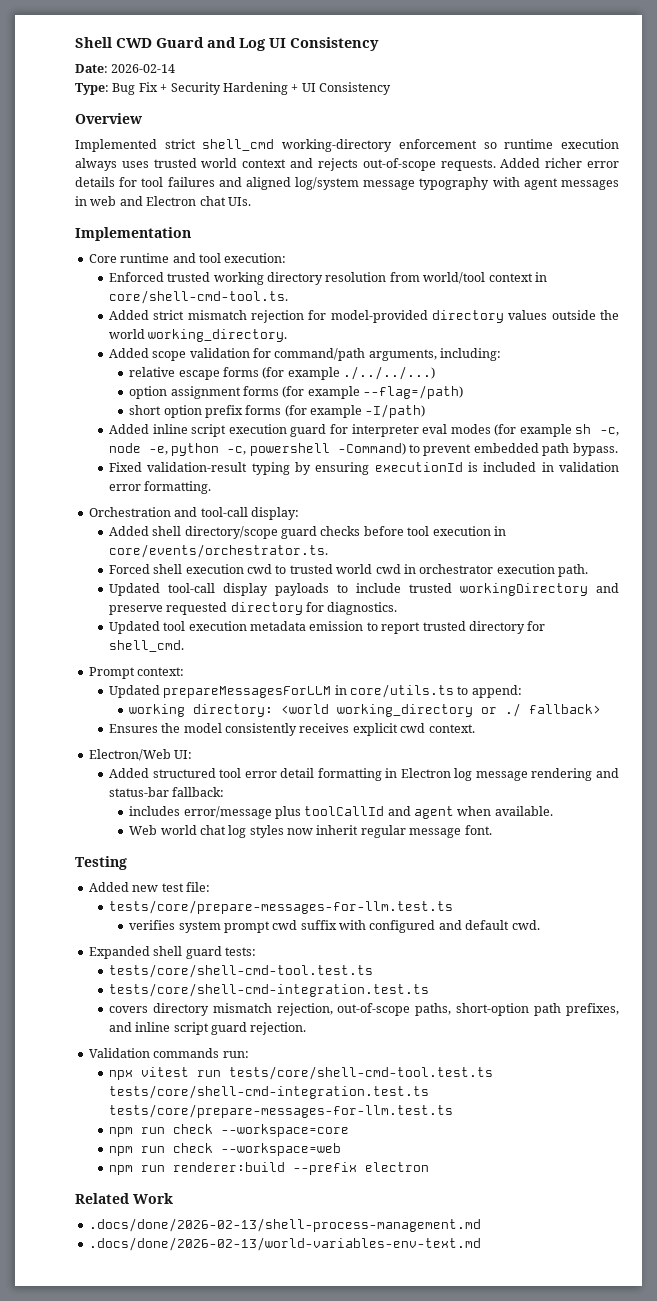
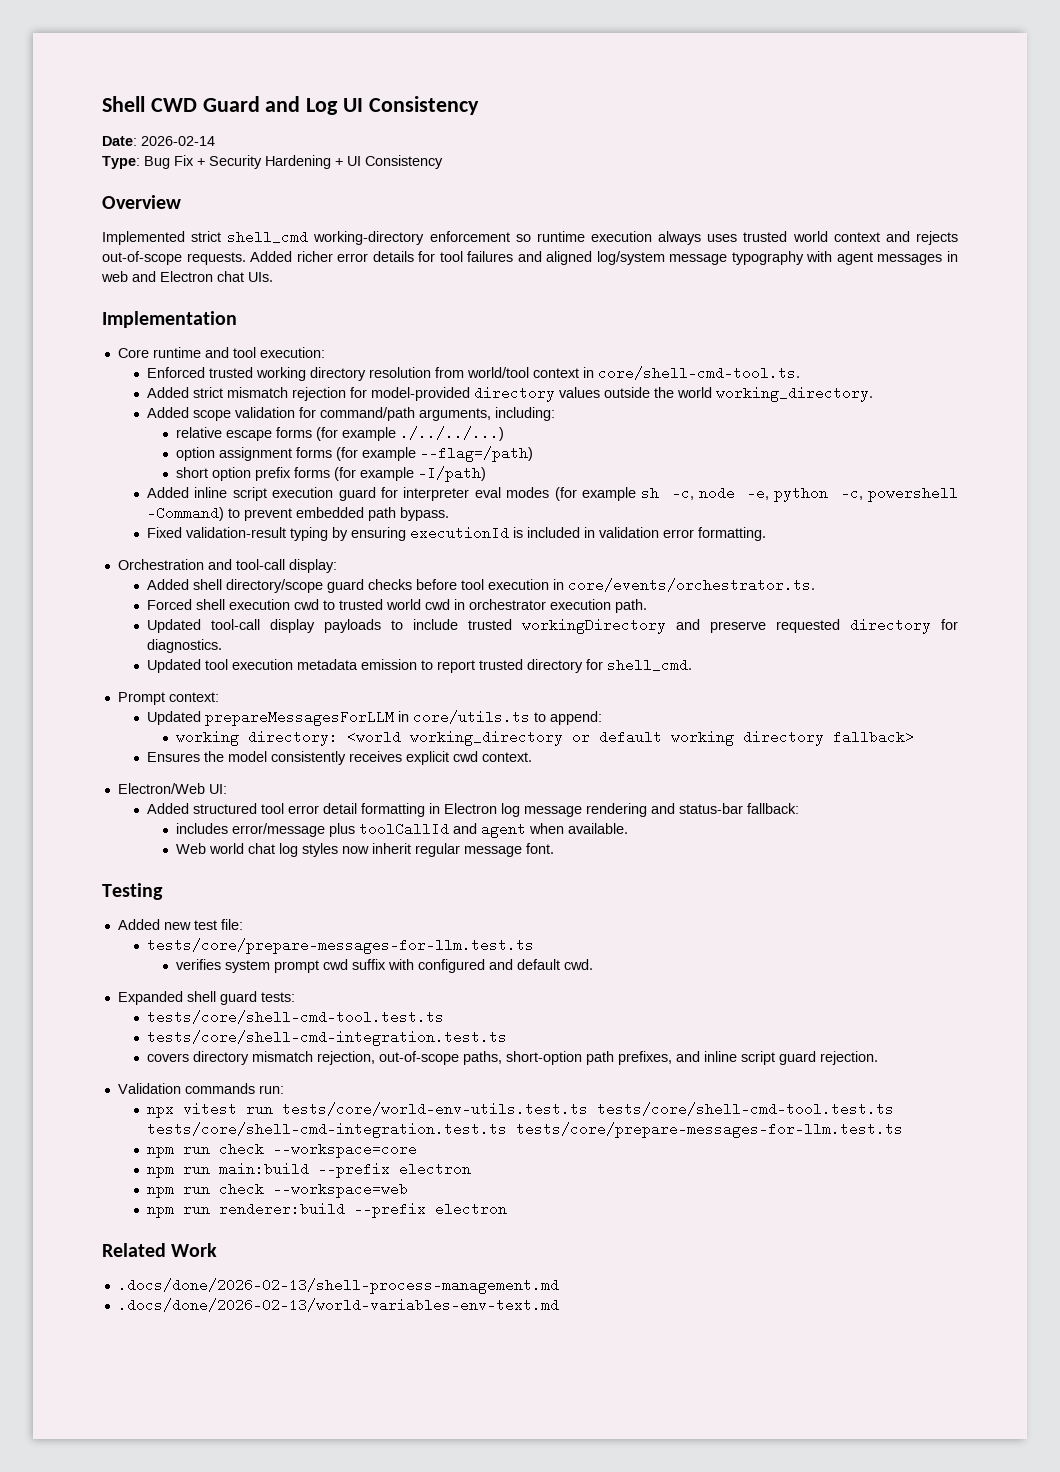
- working directory: <world working_directory or ./ fallback>
+ working directory: <world working_directory or default working directory fallback>
- npx vitest run tests/core/shell-cmd-tool.test.ts tests/core/shell-cmd-integration.test.ts tests/core/prepare-messages-for-llm.test.ts
+ npx vitest run tests/core/world-env-utils.test.ts tests/core/shell-cmd-tool.test.ts tests/core/shell-cmd-integration.test.ts tests/core/prepare-messages-for-llm.test.ts
+ npm run main:build --prefix electron

